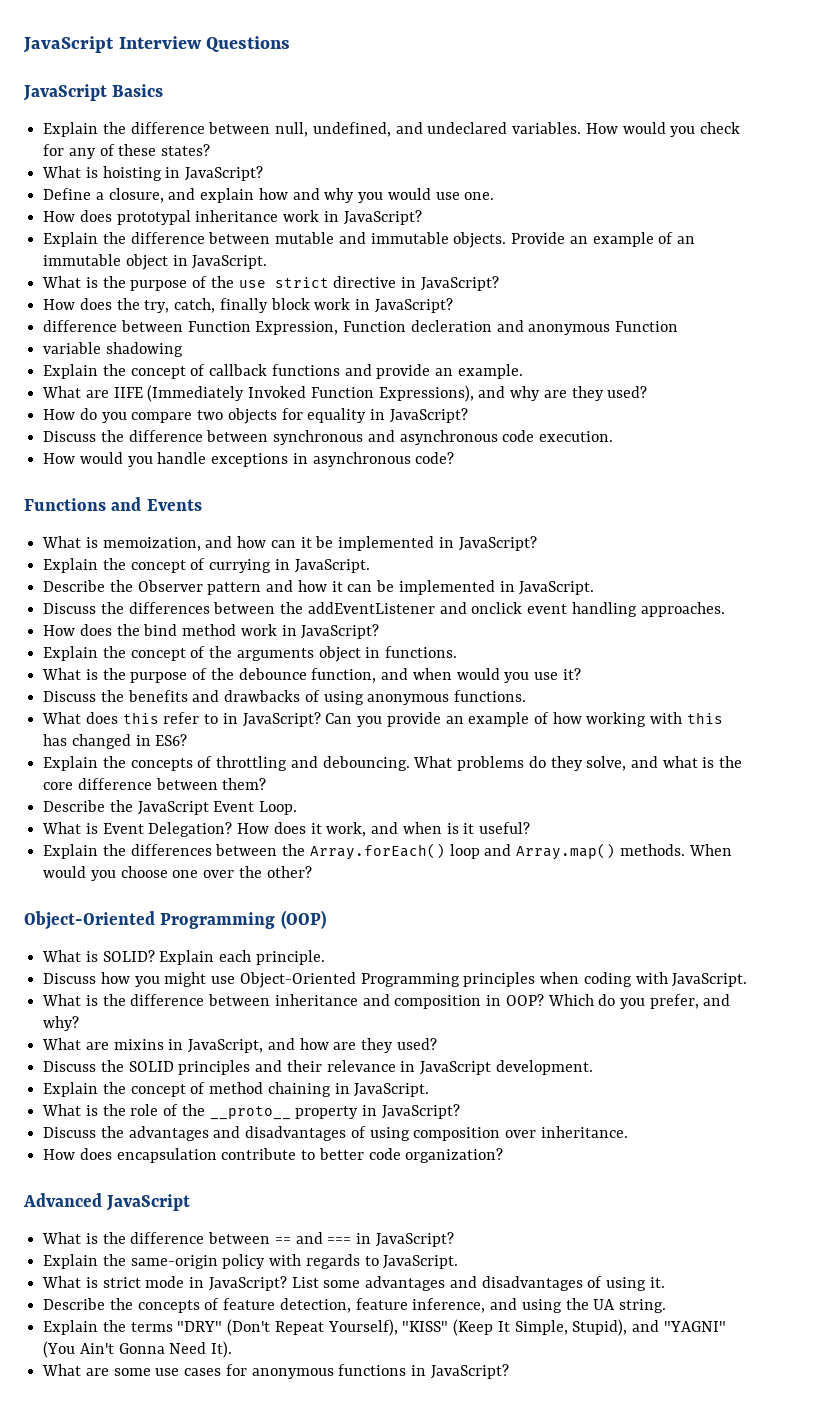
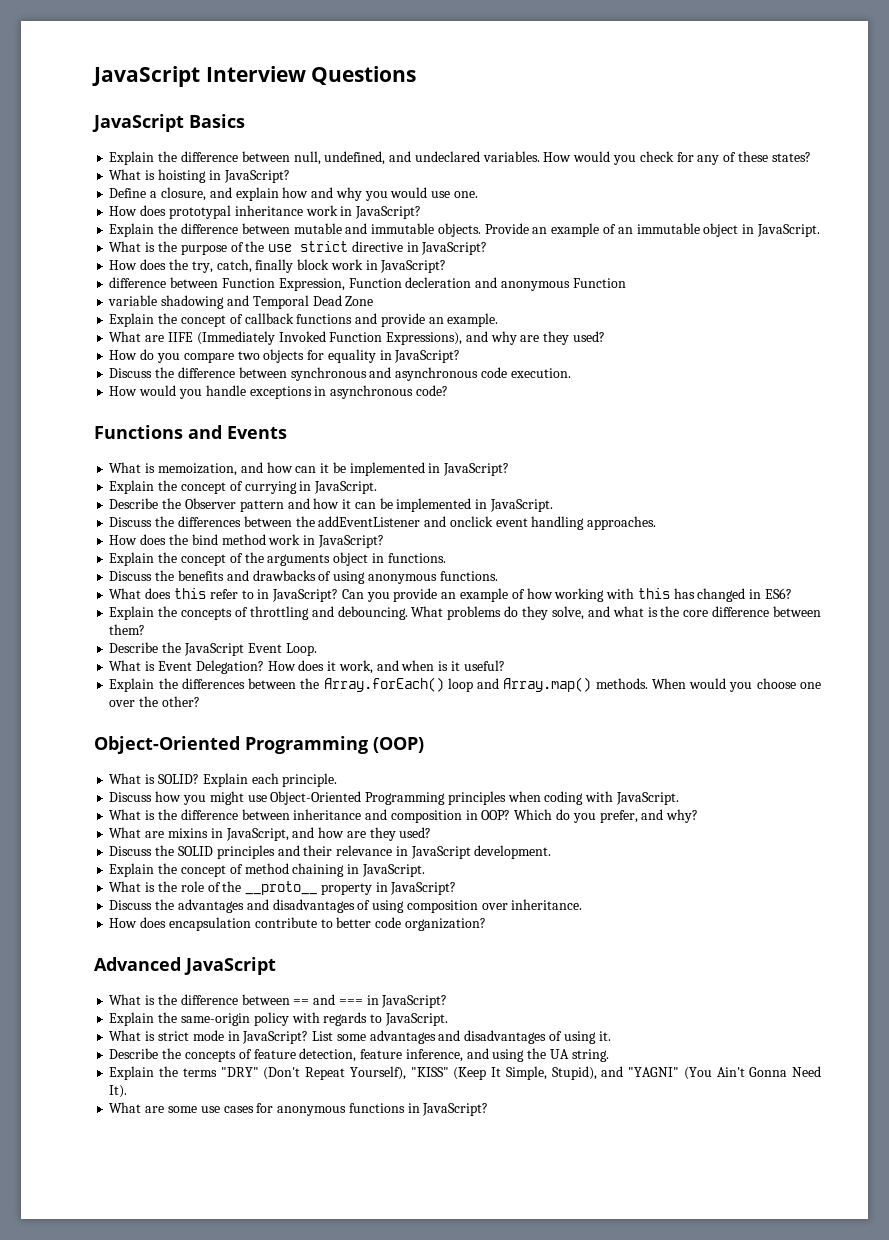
- variable shadowing
+ variable shadowing and Temporal Dead Zone
- What is the purpose of the debounce function, and when would you use it?

